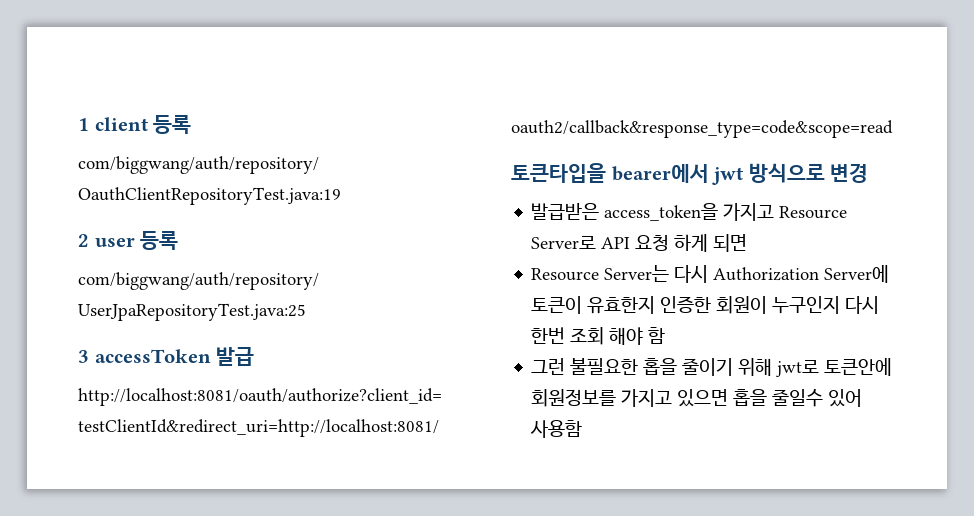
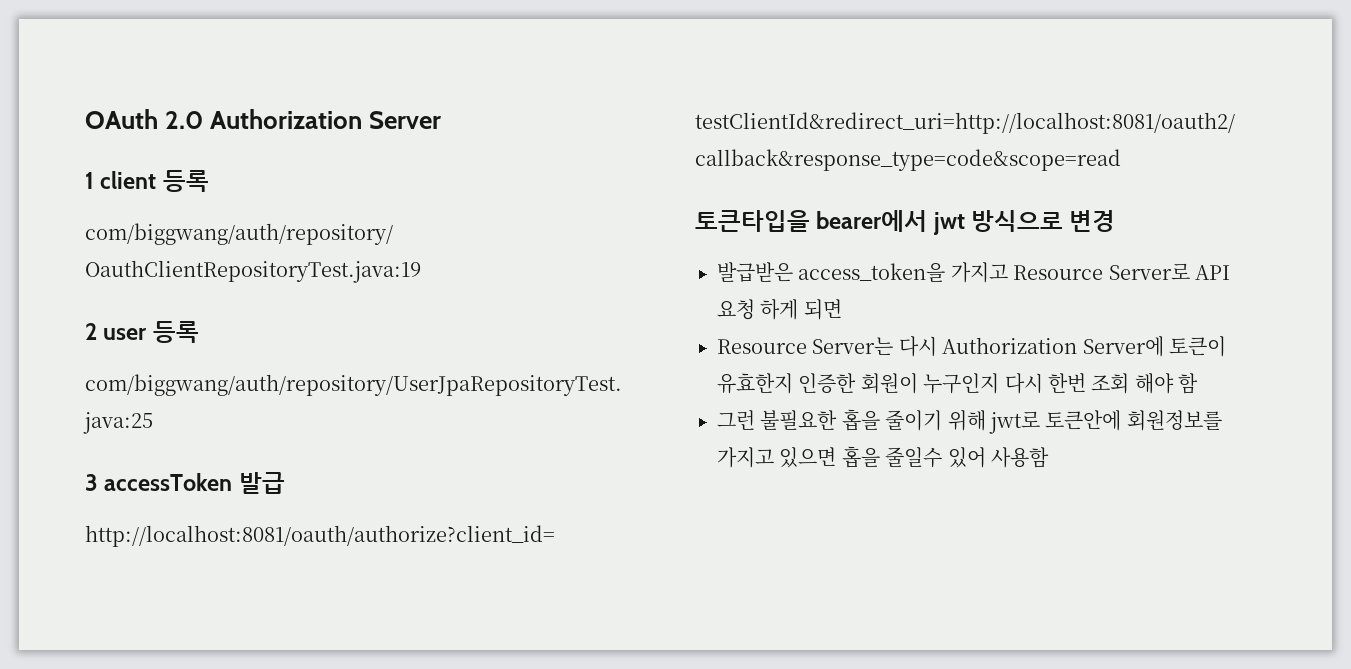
+ OAuth 2.0 Authorization Server

